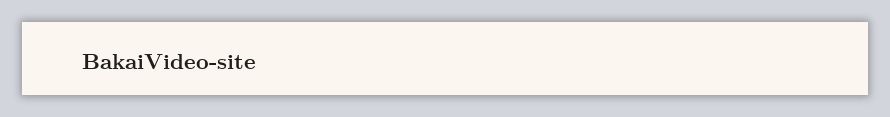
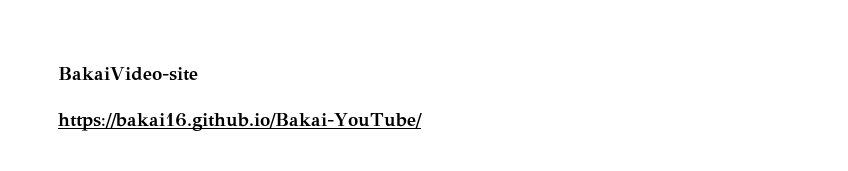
+ https://bakai16.github.io/Bakai-YouTube/

